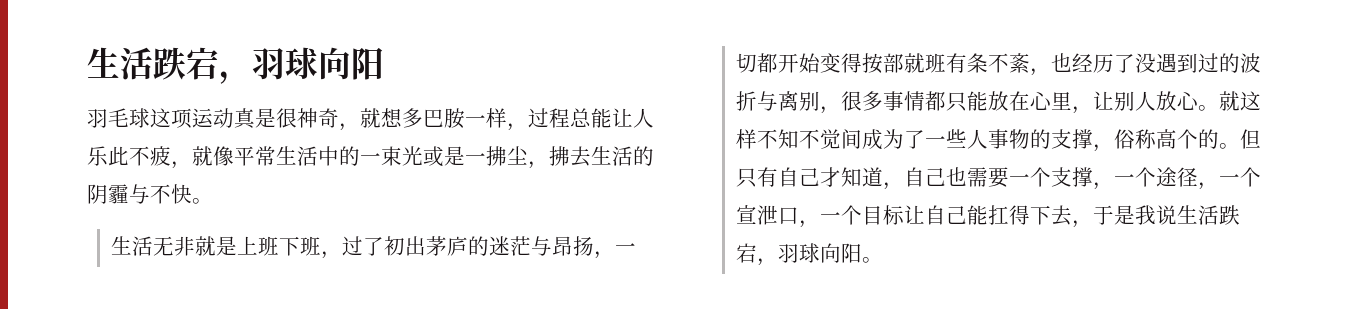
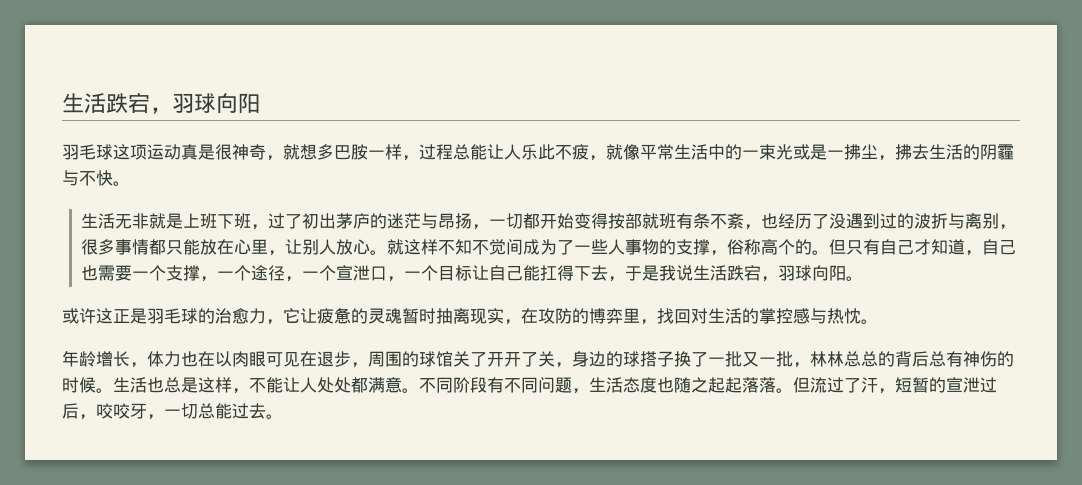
+ 或许这正是羽毛球的治愈力，它让疲惫的灵魂暂时抽离现实，在攻防的博弈里，找回对生活的掌控感与热忱。
+ 年龄增长，体力也在以肉眼可见在退步，周围的球馆关了开开了关，身边的球搭子换了一批又一批，林林总总的背后总有神伤的时候。生活也总是这样，不能让人处处都满意。不同阶段有不同问题，生活态度也随之起起落落。但流过了汗，短暂的宣泄过后，咬咬牙，一切总能过去。

